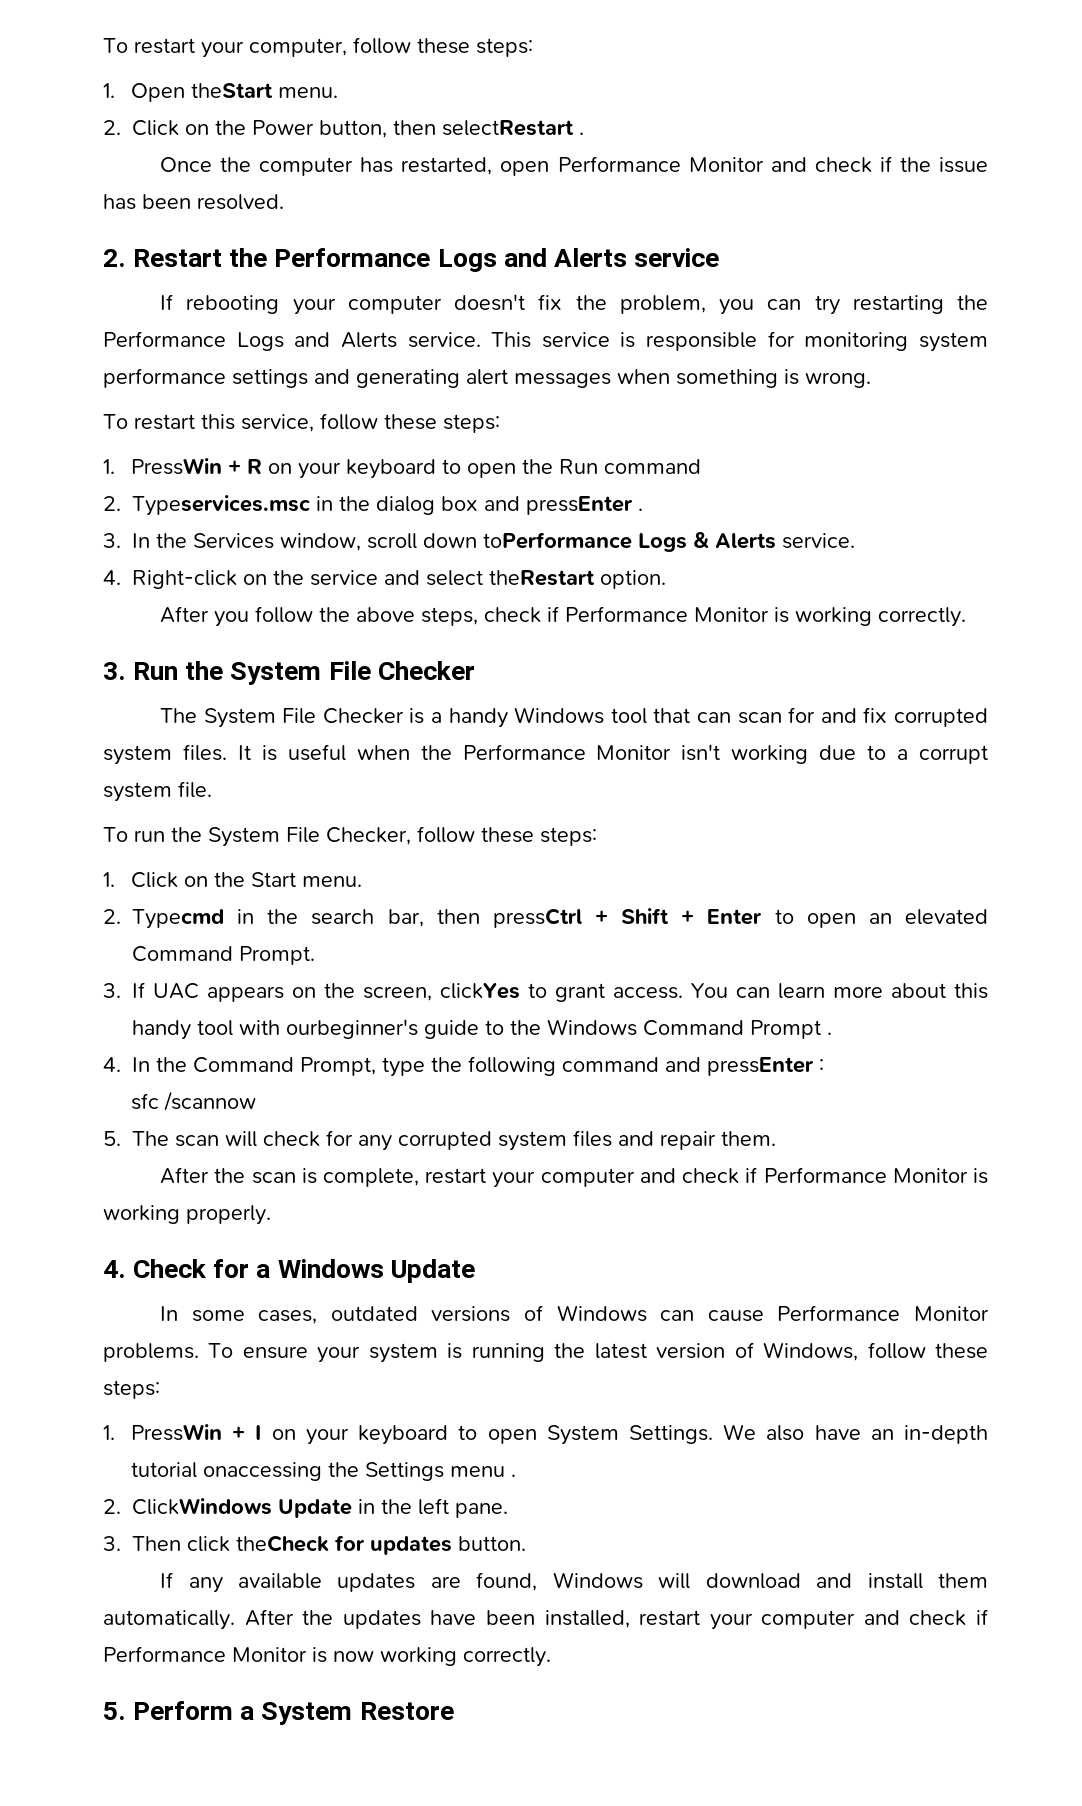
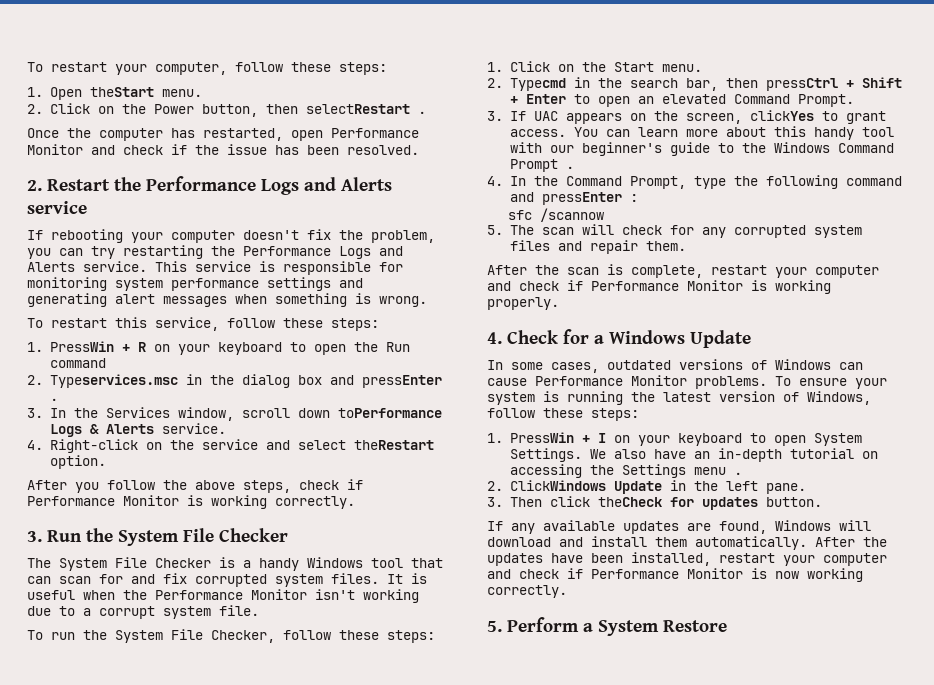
- You can learn more about this handy tool with ourbeginner's guide to the Windows Command Prompt .
+ You can learn more about this handy tool with our beginner's guide to the Windows Command Prompt .
- We also have an in-depth tutorial onaccessing the Settings menu .
+ We also have an in-depth tutorial on accessing the Settings menu .

